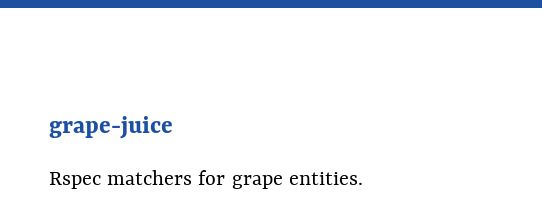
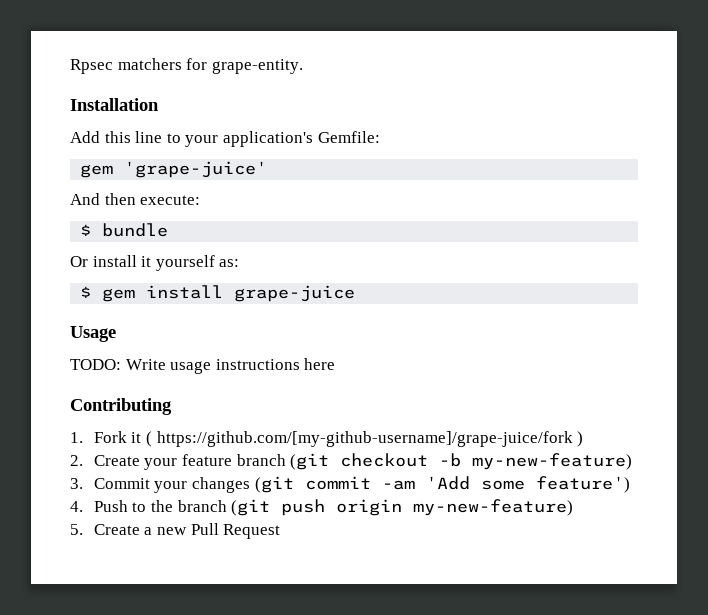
- grape-juice
- Rspec matchers for grape entities.
+ Rpsec matchers for grape-entity.
+ Installation
+ Add this line to your application's Gemfile:
+ gem 'grape-juice'
+ And then execute:
+ $ bundle
+ Or install it yourself as:
+ $ gem install grape-juice
+ Usage
+ TODO: Write usage instructions here
+ Contributing
+ 1. Fork it ( https://github.com/[my-github-username]/grape-juice/fork )
+ 2. Create your feature branch (git checkout -b my-new-feature)
+ 3. Commit your changes (git commit -am 'Add some feature')
+ 4. Push to the branch (git push origin my-new-feature)
+ 5. Create a new Pull Request

